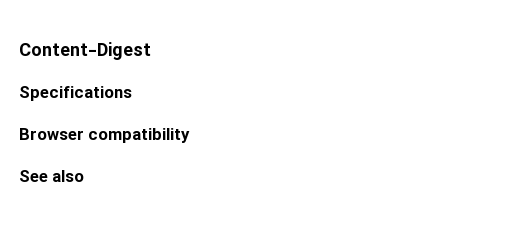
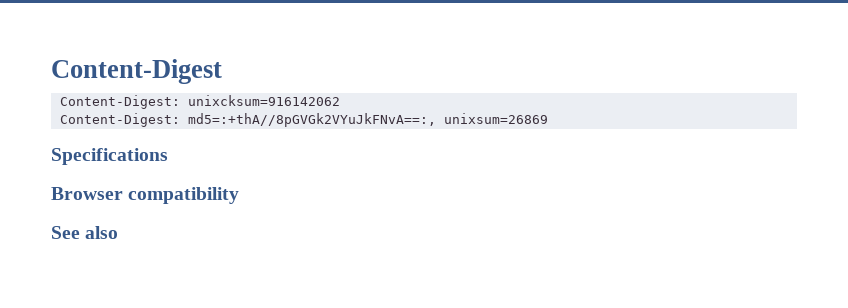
+ Content-Digest: unixcksum=916142062
+ Content-Digest: md5=:+thA//8pGVGk2VYuJkFNvA==:, unixsum=26869

